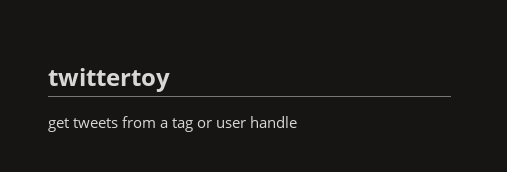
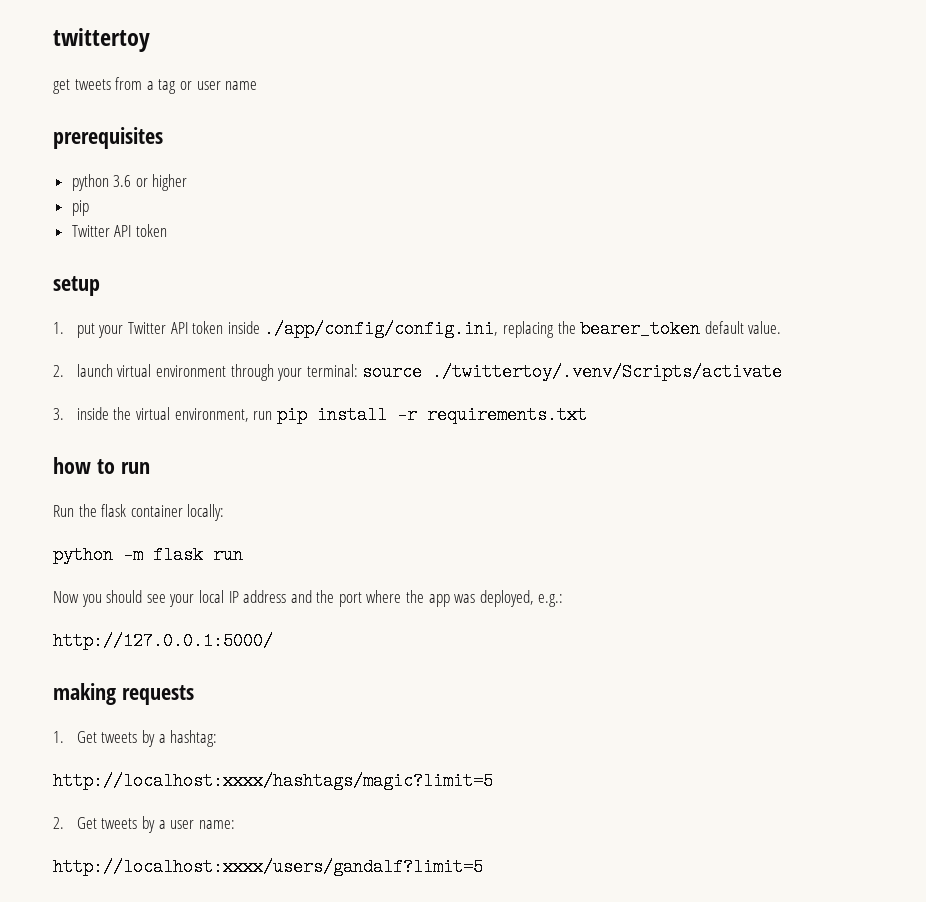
- get tweets from a tag or user handle
+ get tweets from a tag or user name
+ prerequisites
+ python 3.6 or higher
+ pip
+ Twitter API token
+ setup
+ 1. put your Twitter API token inside ./app/config/config.ini, replacing the bearer_token default value.
+ 2. launch virtual environment through your terminal: source ./twittertoy/.venv/Scripts/activate
+ 3. inside the virtual environment, run pip install -r requirements.txt
+ how to run
+ Run the flask container locally:
+ python -m flask run
+ Now you should see your local IP address and the port where the app was deployed, e.g.:
+ http://127.0.0.1:5000/
+ making requests
+ 1. Get tweets by a hashtag:
+ http://localhost:xxxx/hashtags/magic?limit=5
+ 2. Get tweets by a user name:
+ http://localhost:xxxx/users/gandalf?limit=5

